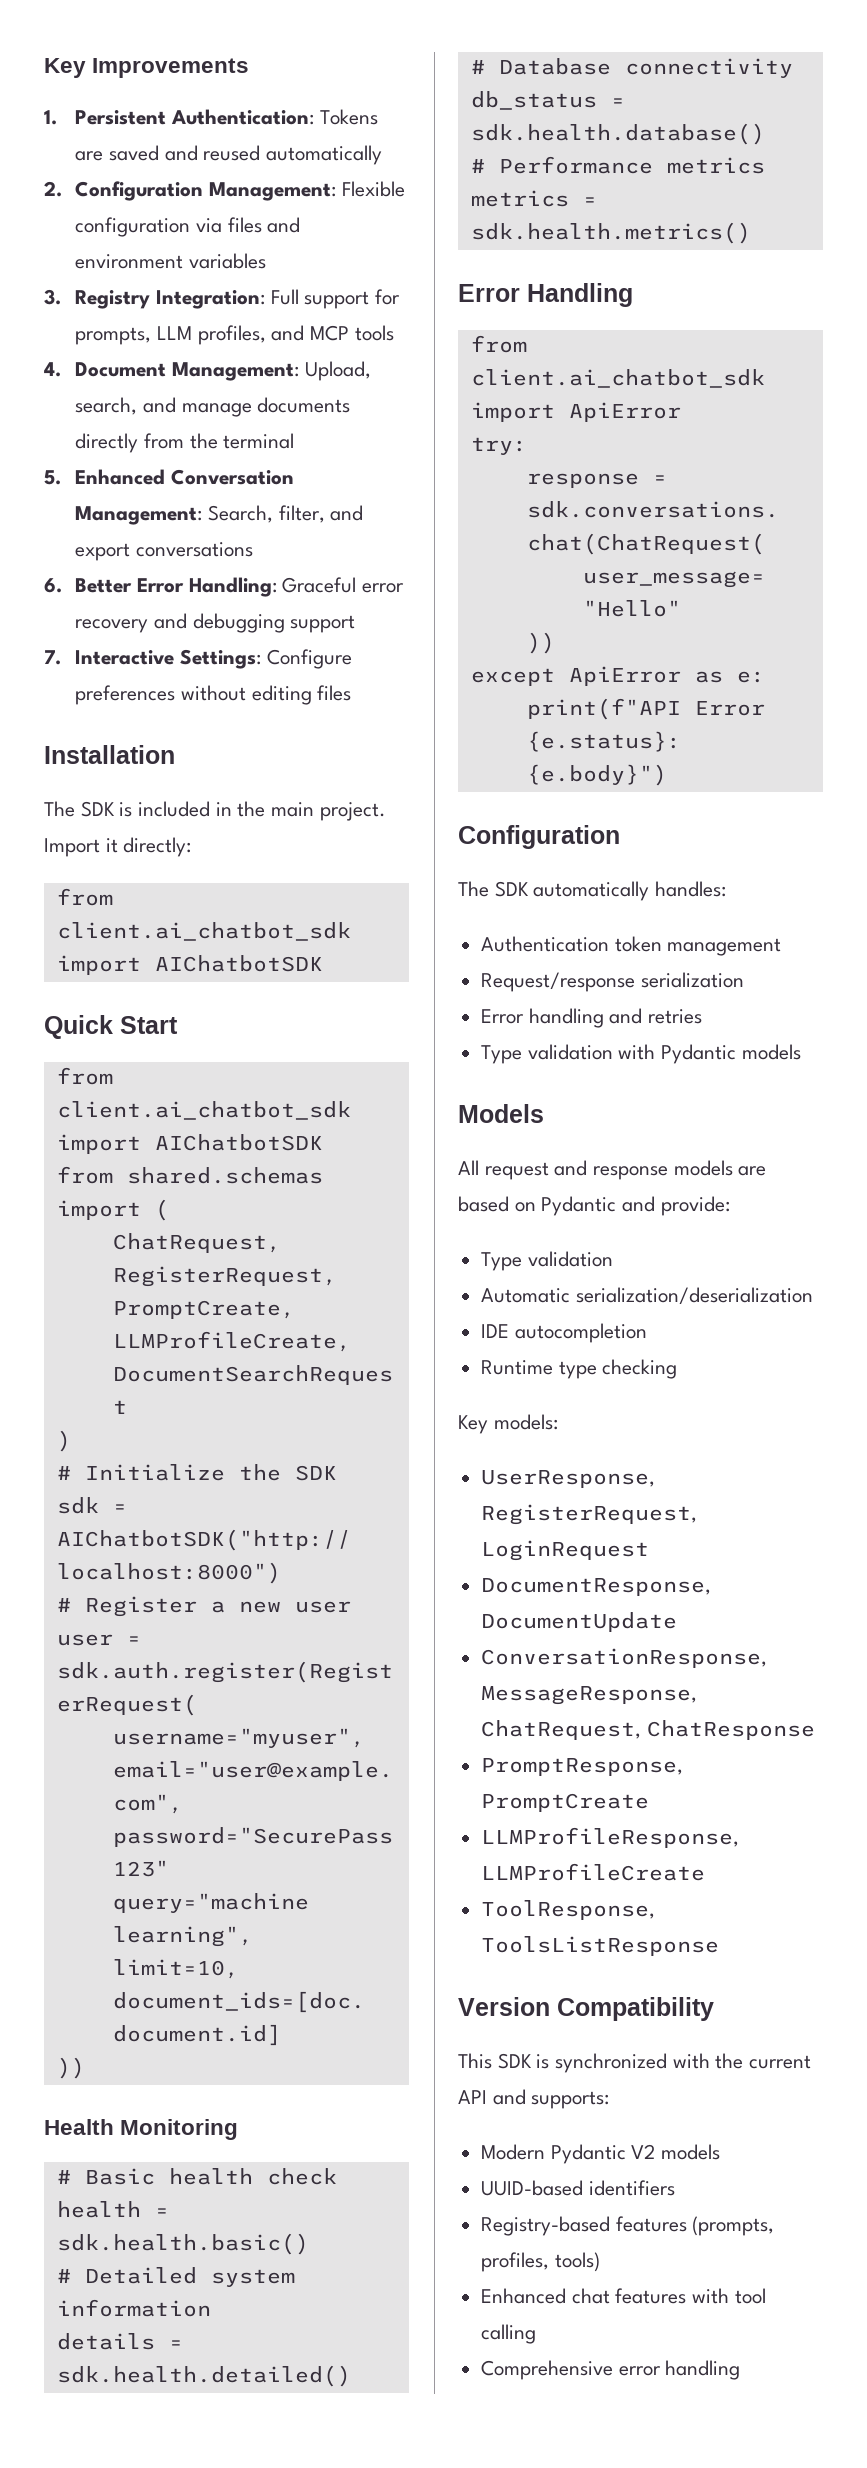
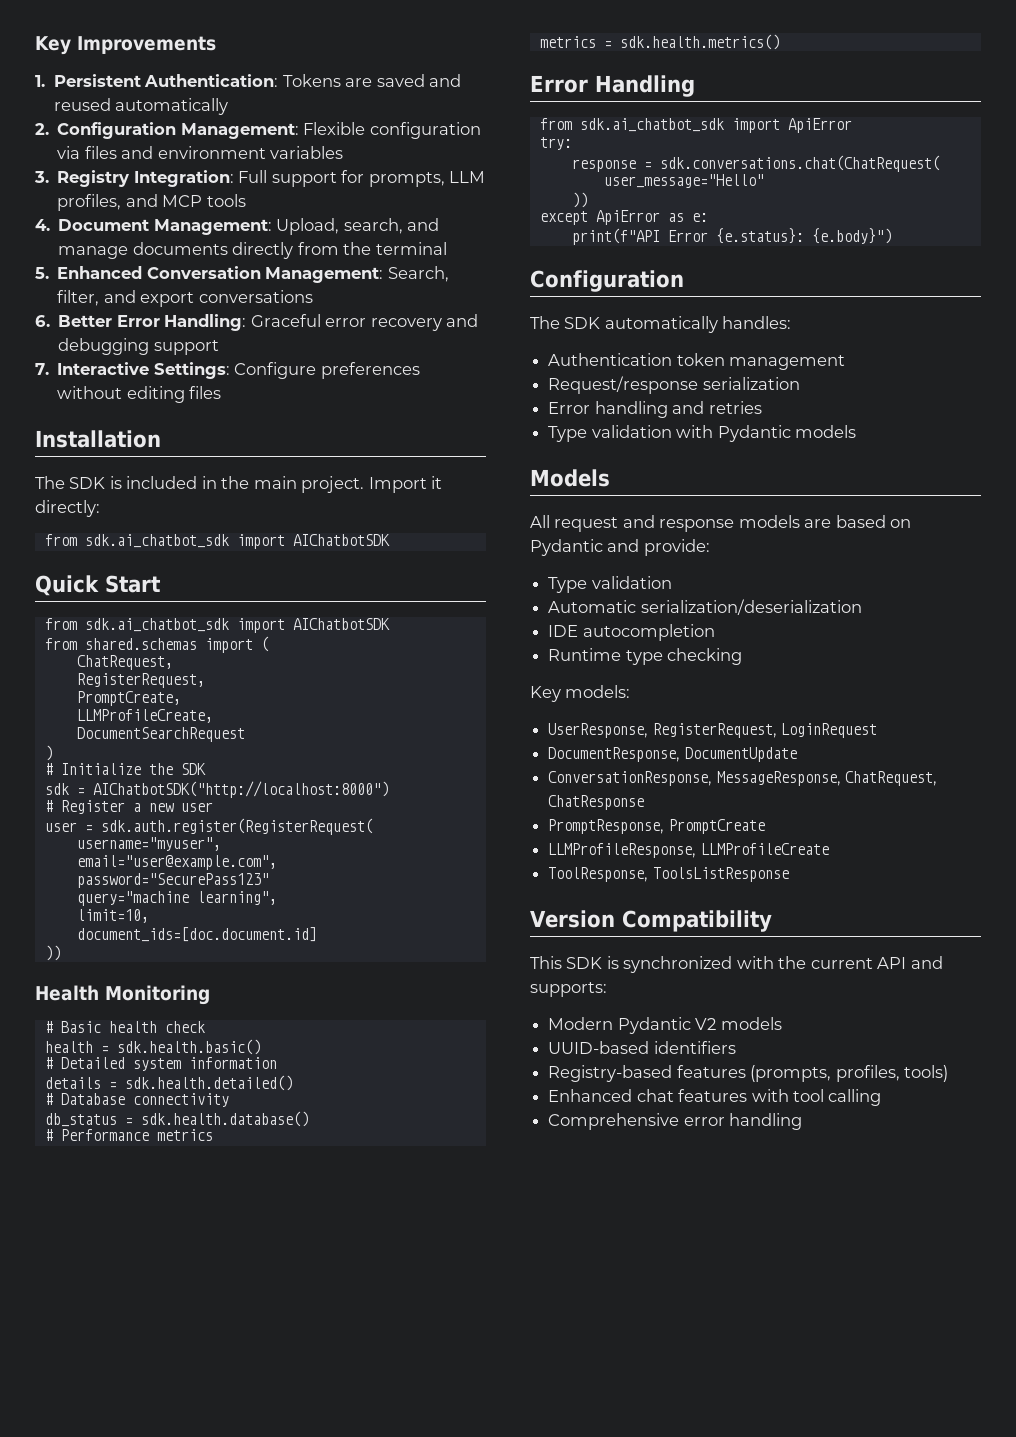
  Import it directly:
- from client.ai_chatbot_sdk import AIChatbotSDK
+ from sdk.ai_chatbot_sdk import AIChatbotSDK
  Quick Start
- from client.ai_chatbot_sdk import AIChatbotSDK
+ from sdk.ai_chatbot_sdk import AIChatbotSDK
- from client.ai_chatbot_sdk import ApiError
+ from sdk.ai_chatbot_sdk import ApiError

